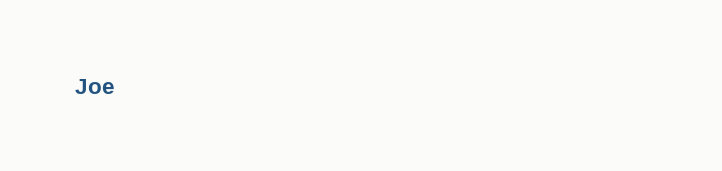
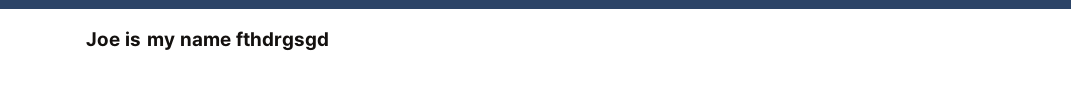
- Joe
+ Joe is my name fthdrgsgd

